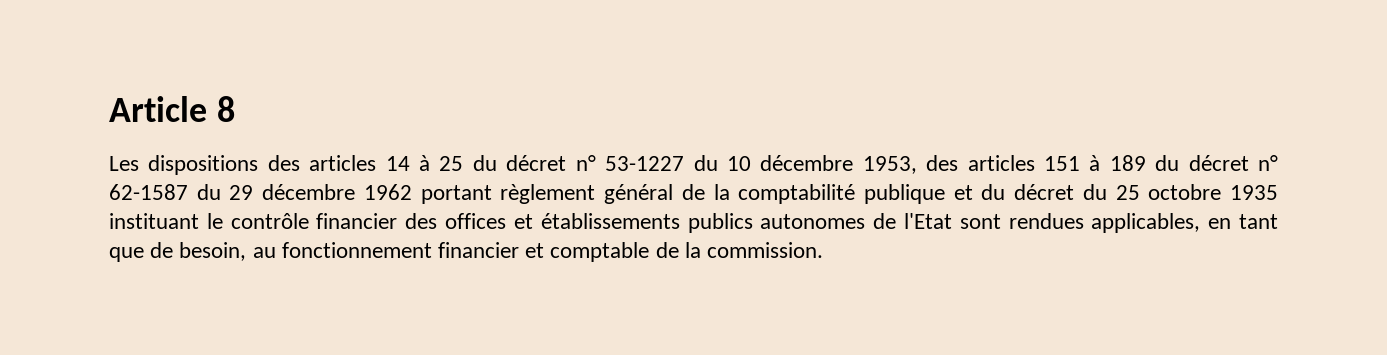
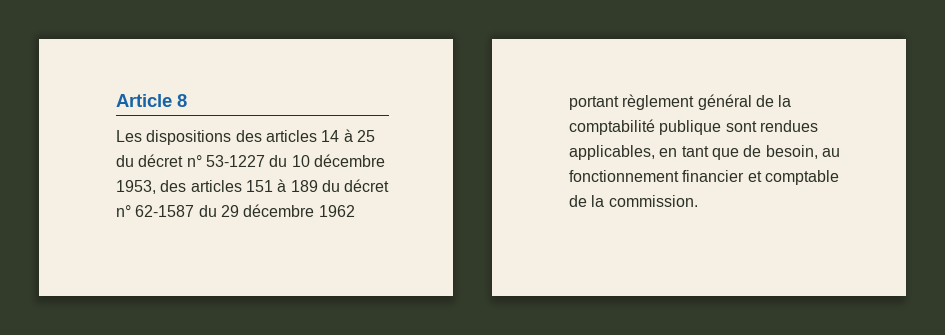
- Les dispositions des articles 14 à 25 du décret n° 53-1227 du 10 décembre 1953, des articles 151 à 189 du décret n° 62-1587 du 29 décembre 1962 portant règlement général de la comptabilité publique et du décret du 25 octobre 1935 instituant le contrôle financier des offices et établissements publics autonomes de l'Etat sont rendues applicables, en tant que de besoin, au fonctionnement financier et comptable de la commission.
+ Les dispositions des articles 14 à 25 du décret n° 53-1227 du 10 décembre 1953, des articles 151 à 189 du décret n° 62-1587 du 29 décembre 1962 portant règlement général de la comptabilité publique sont rendues applicables, en tant que de besoin, au fonctionnement financier et comptable de la commission.

